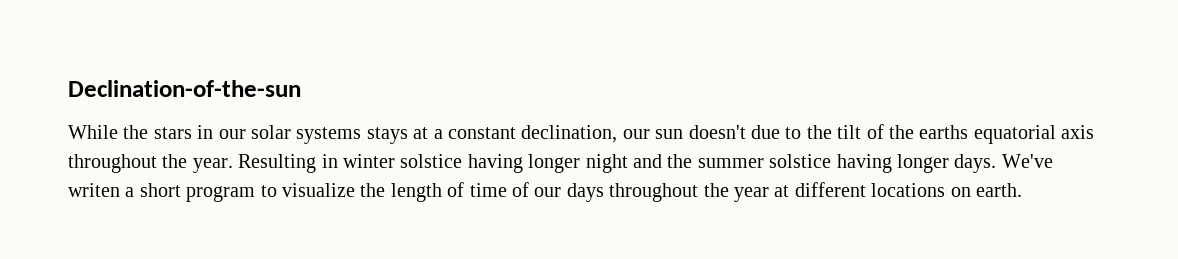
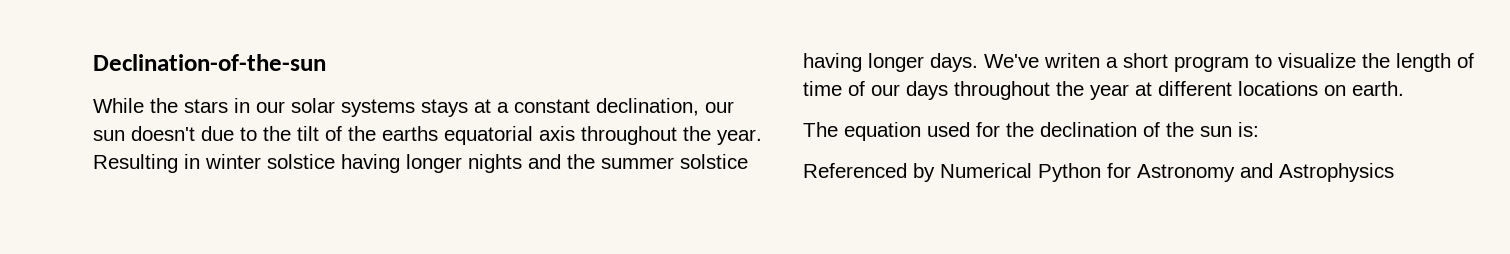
- Resulting in winter solstice having longer night and the summer solstice having longer days.
+ Resulting in winter solstice having longer nights and the summer solstice having longer days.
+ The equation used for the declination of the sun is:
+ Referenced by Numerical Python for Astronomy and Astrophysics

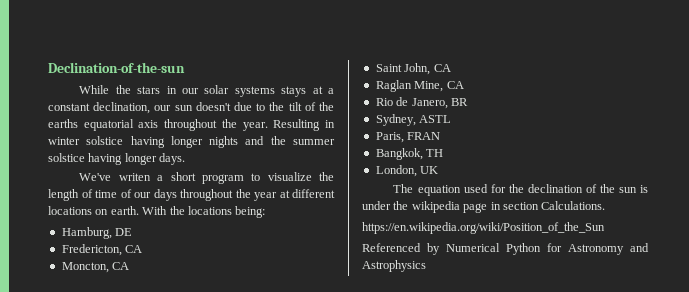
- Resulting in winter solstice having longer nights and the summer solstice having longer days. We've writen a short program to visualize the length of time of our days throughout the year at different locations on earth.
+ Resulting in winter solstice having longer nights and the summer solstice having longer days.
+ We've writen a short program to visualize the length of time of our days throughout the year at different locations on earth. With the locations being:
+ Hamburg, DE
+ Fredericton, CA
+ Moncton, CA
+ Saint John, CA
+ Raglan Mine, CA
+ Rio de Janero, BR
+ Sydney, ASTL
+ Paris, FRAN
+ Bangkok, TH
+ London, UK
- The equation used for the declination of the sun is:
+ The equation used for the declination of the sun is under the wikipedia page in section Calculations.
+ https://en.wikipedia.org/wiki/Position_of_the_Sun

